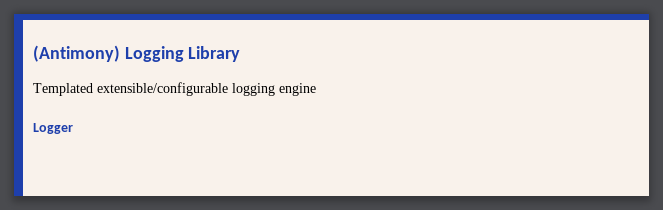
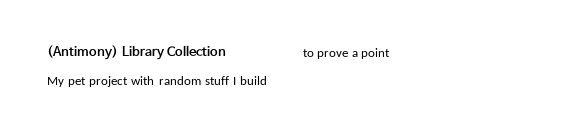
- (Antimony) Logging Library
- Templated extensible/configurable logging engine
- Logger
+ (Antimony) Library Collection
+ My pet project with random stuff I build to prove a point

